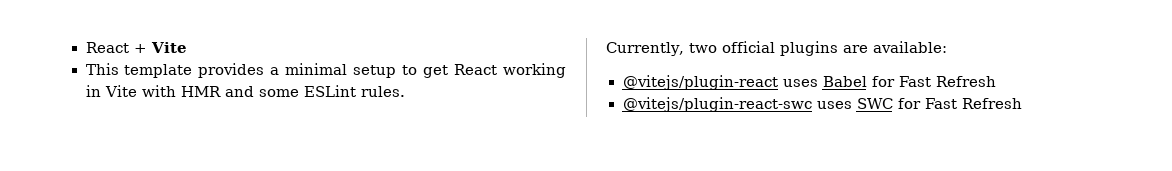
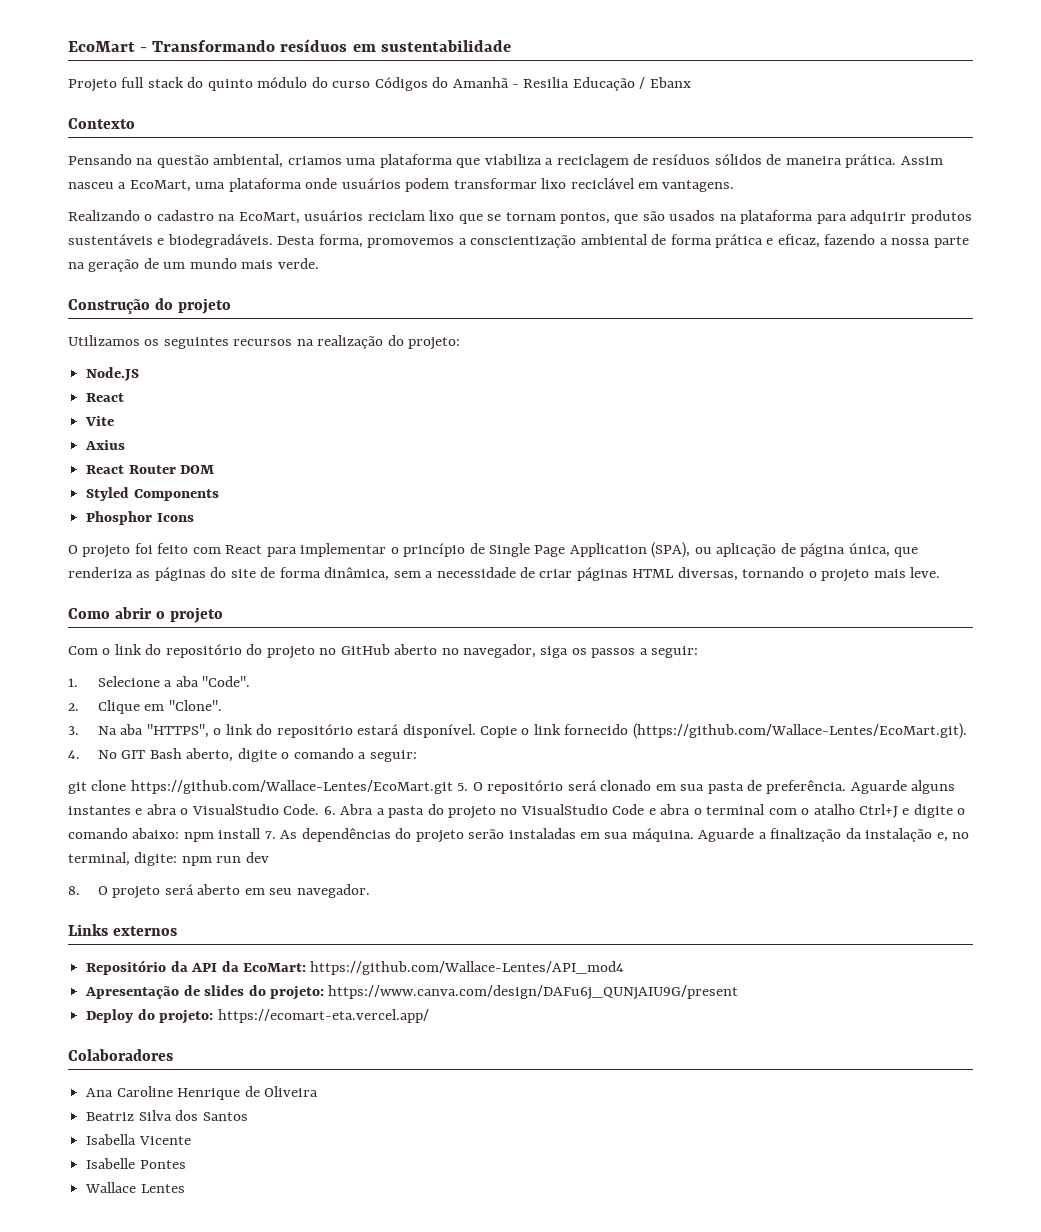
- React + Vite
+ EcoMart - Transformando resíduos em sustentabilidade
+ Projeto full stack do quinto módulo do curso Códigos do Amanhã - Resilia Educação / Ebanx
+ Contexto
+ Pensando na questão ambiental, criamos uma plataforma que viabiliza a reciclagem de resíduos sólidos de maneira prática. Assim nasceu a EcoMart, uma plataforma onde usuários podem transformar lixo reciclável em vantagens.
+ Realizando o cadastro na EcoMart, usuários reciclam lixo que se tornam pontos, que são usados na plataforma para adquirir produtos sustentáveis e biodegradáveis. Desta forma, promovemos a conscientização ambiental de forma prática e eficaz, fazendo a nossa parte na geração de um mundo mais verde.
+ Construção do projeto
+ Utilizamos os seguintes recursos na realização do projeto:
+ Node.JS
+ React
+ Vite
- This template provides a minimal setup to get React working in Vite with HMR and some ESLint rules.
- Currently, two official plugins are available:
- @vitejs/plugin-react uses Babel for Fast Refresh
- @vitejs/plugin-react-swc uses SWC for Fast Refresh
+ Axius
+ React Router DOM
+ Styled Components
+ Phosphor Icons
+ O projeto foi feito com React para implementar o princípio de Single Page Application (SPA), ou aplicação de página única, que renderiza as páginas do site de forma dinâmica, sem a necessidade de criar páginas HTML diversas, tornando o projeto mais leve.
+ Como abrir o projeto
+ Com o link do repositório do projeto no GitHub aberto no navegador, siga os passos a seguir:
+ 1. Selecione a aba "Code".
+ 2. Clique em "Clone".
+ 3. Na aba "HTTPS", o link do repositório estará disponível. Copie o link fornecido (https://github.com/Wallace-Lentes/EcoMart.git).
+ 4. No GIT Bash aberto, digite o comando a seguir:
+ git clone https://github.com/Wallace-Lentes/EcoMart.git 5. O repositório será clonado em sua pasta de preferência. Aguarde alguns instantes e abra o VisualStudio Code. 6. Abra a pasta do projeto no VisualStudio Code e abra o terminal com o atalho Ctrl+J e digite o comando abaixo: npm install 7. As dependências do projeto serão instaladas em sua máquina. Aguarde a finalização da instalação e, no terminal, digite: npm run dev
+ 8. O projeto será aberto em seu navegador.
+ Links externos
+ Repositório da API da EcoMart: https://github.com/Wallace-Lentes/API_mod4
+ Apresentação de slides do projeto: https://www.canva.com/design/DAFu6j_QUNjAIU9G/present
+ Deploy do projeto: https://ecomart-eta.vercel.app/
+ Colaboradores
+ Ana Caroline Henrique de Oliveira
+ Beatriz Silva dos Santos
+ Isabella Vicente
+ Isabelle Pontes
+ Wallace Lentes

